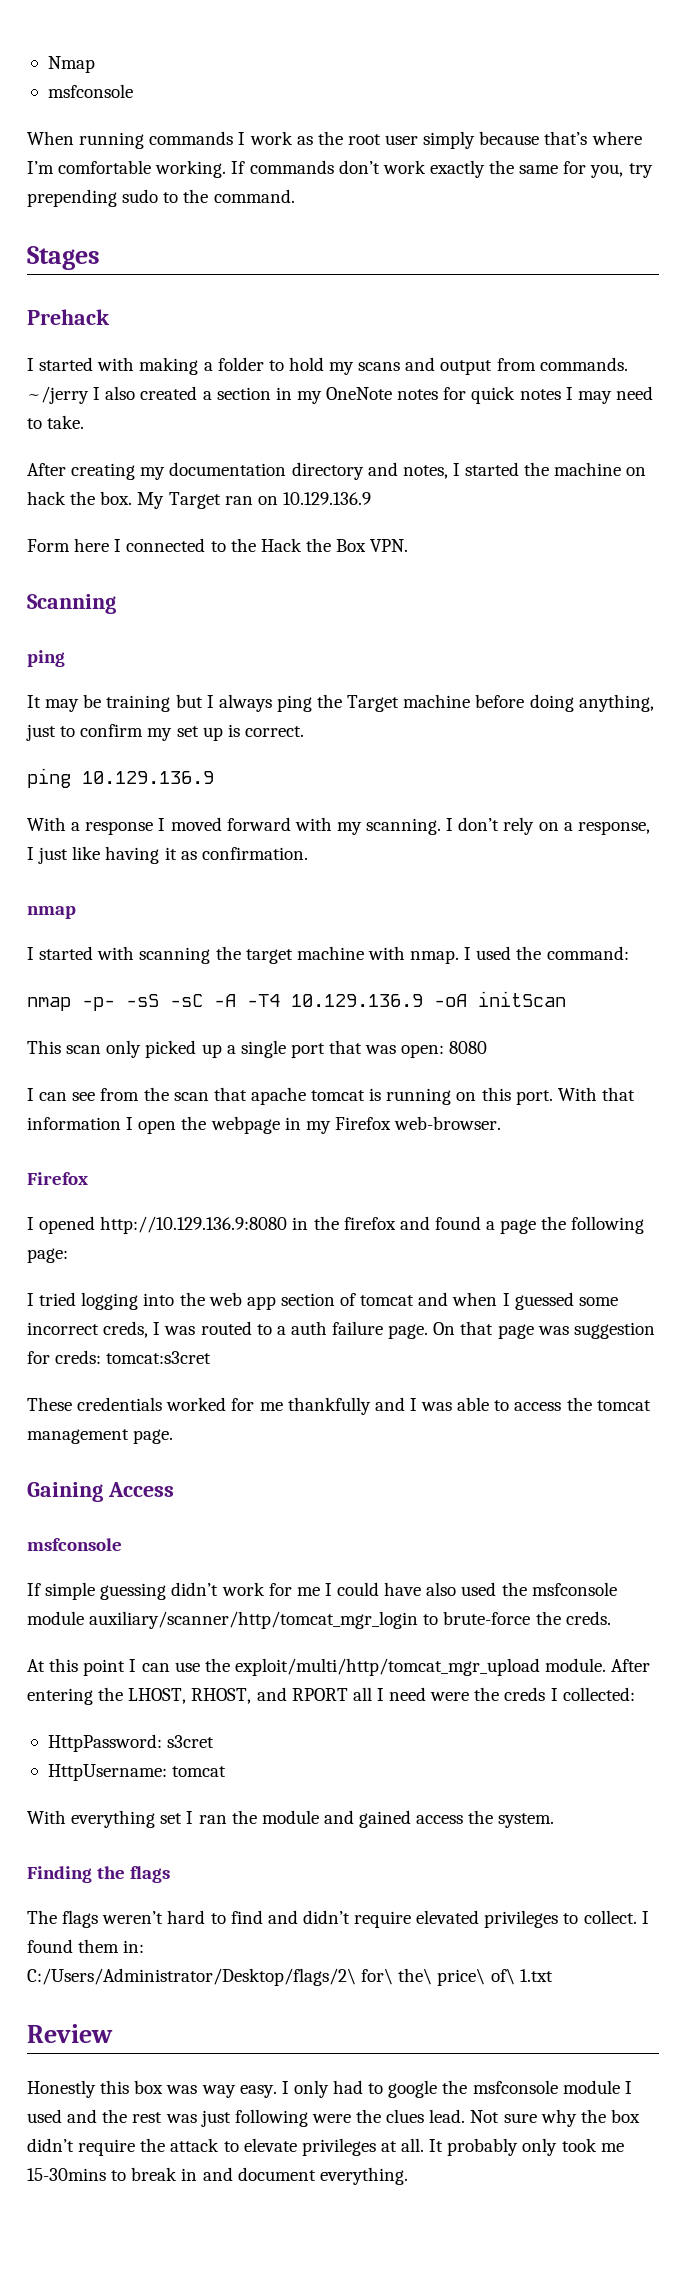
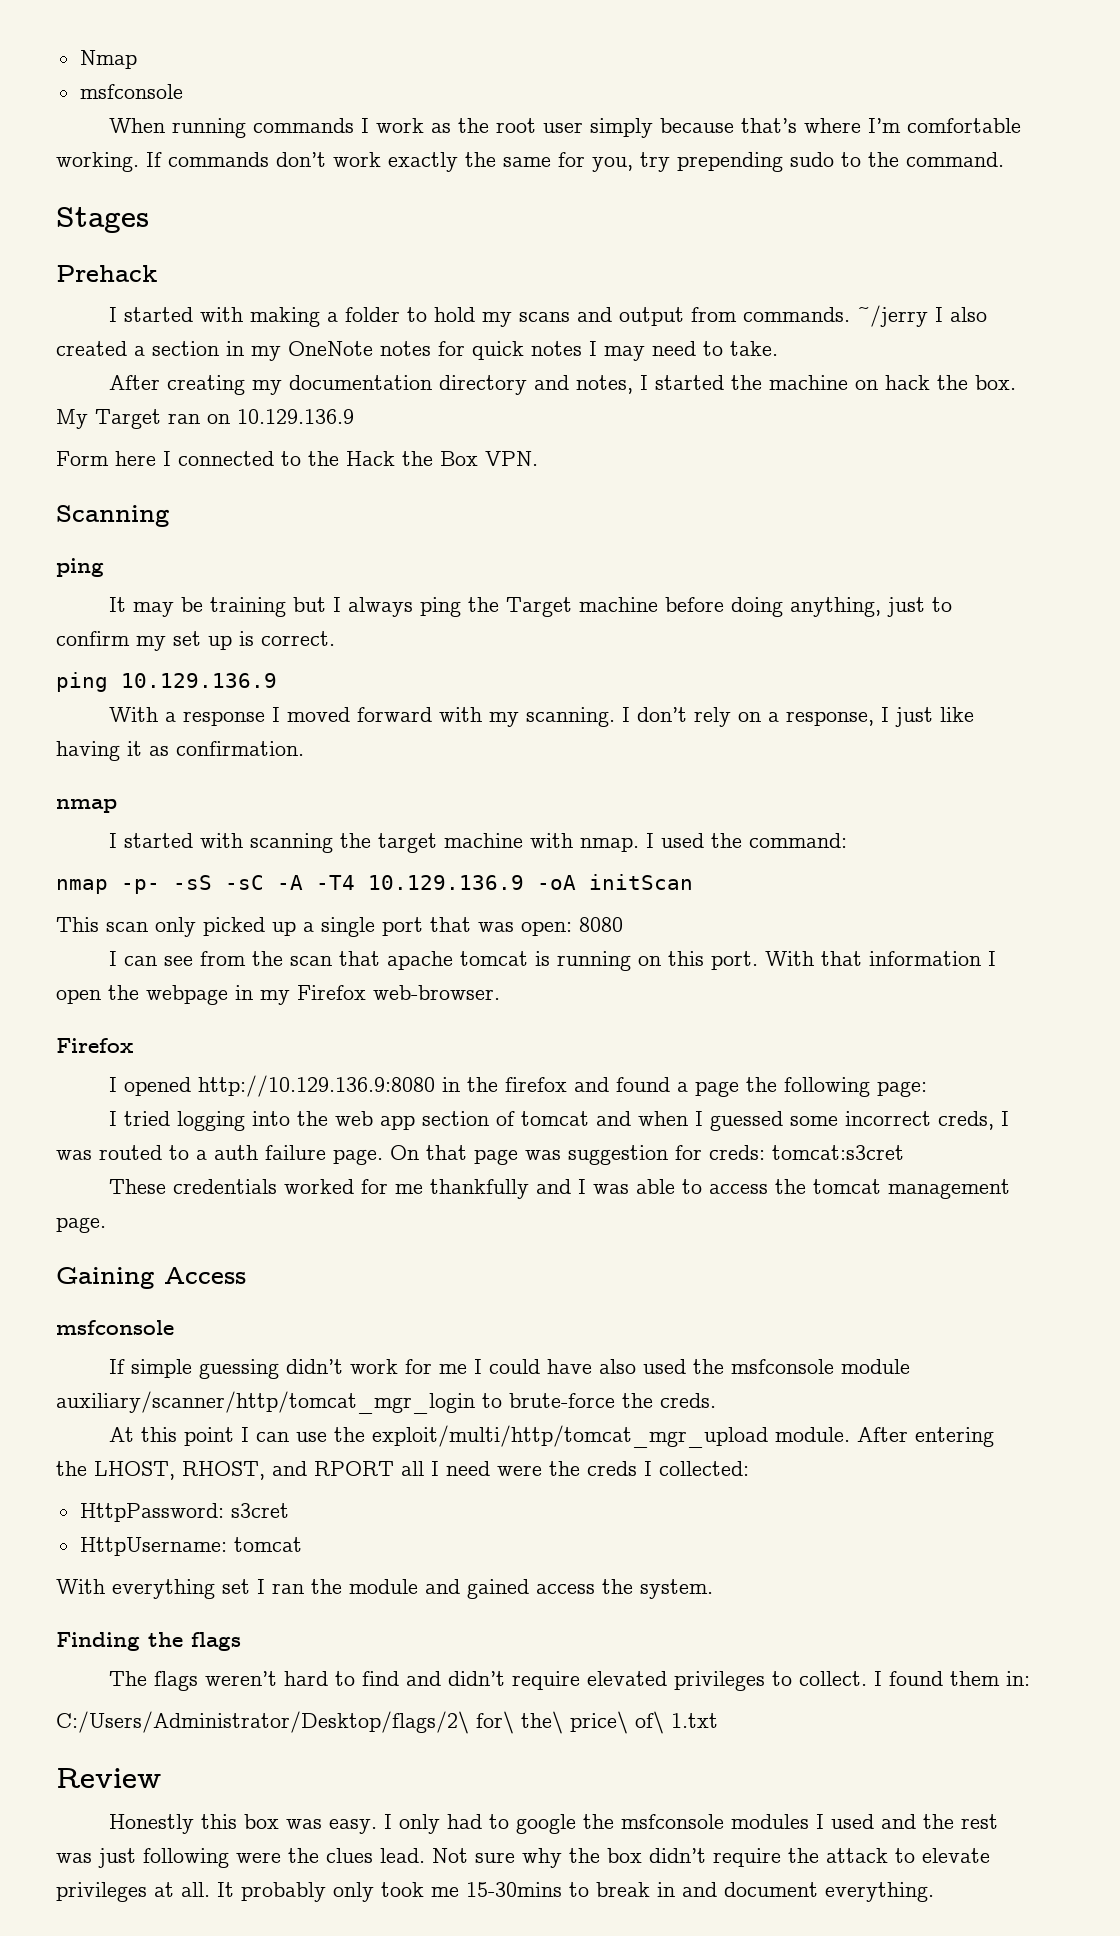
- Honestly this box was way easy.
+ Honestly this box was easy.
- I only had to google the msfconsole module I used and the rest was just following were the clues lead.
+ I only had to google the msfconsole modules I used and the rest was just following were the clues lead.

